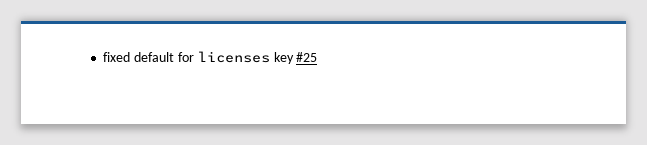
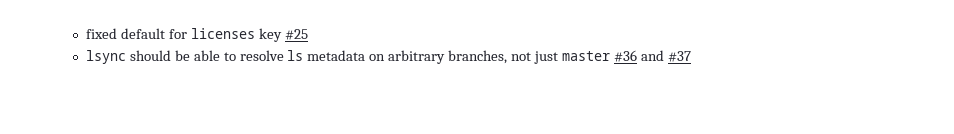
+ lsync should be able to resolve ls metadata on arbitrary branches, not just master #36 and #37

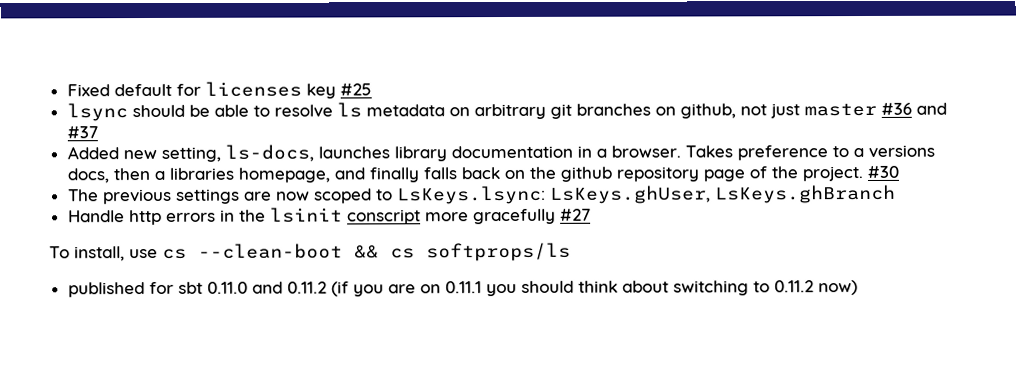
- fixed default for licenses key #25
+ Fixed default for licenses key #25
- lsync should be able to resolve ls metadata on arbitrary branches, not just master #36 and #37
+ lsync should be able to resolve ls metadata on arbitrary git branches on github, not just master #36 and #37
+ Added new setting, ls-docs, launches library documentation in a browser. Takes preference to a versions docs, then a libraries homepage, and finally falls back on the github repository page of the project. #30
+ The previous settings are now scoped to LsKeys.lsync: LsKeys.ghUser, LsKeys.ghBranch
+ Handle http errors in the lsinit conscript more gracefully #27
+ To install, use cs --clean-boot && cs softprops/ls
+ published for sbt 0.11.0 and 0.11.2 (if you are on 0.11.1 you should think about switching to 0.11.2 now)

